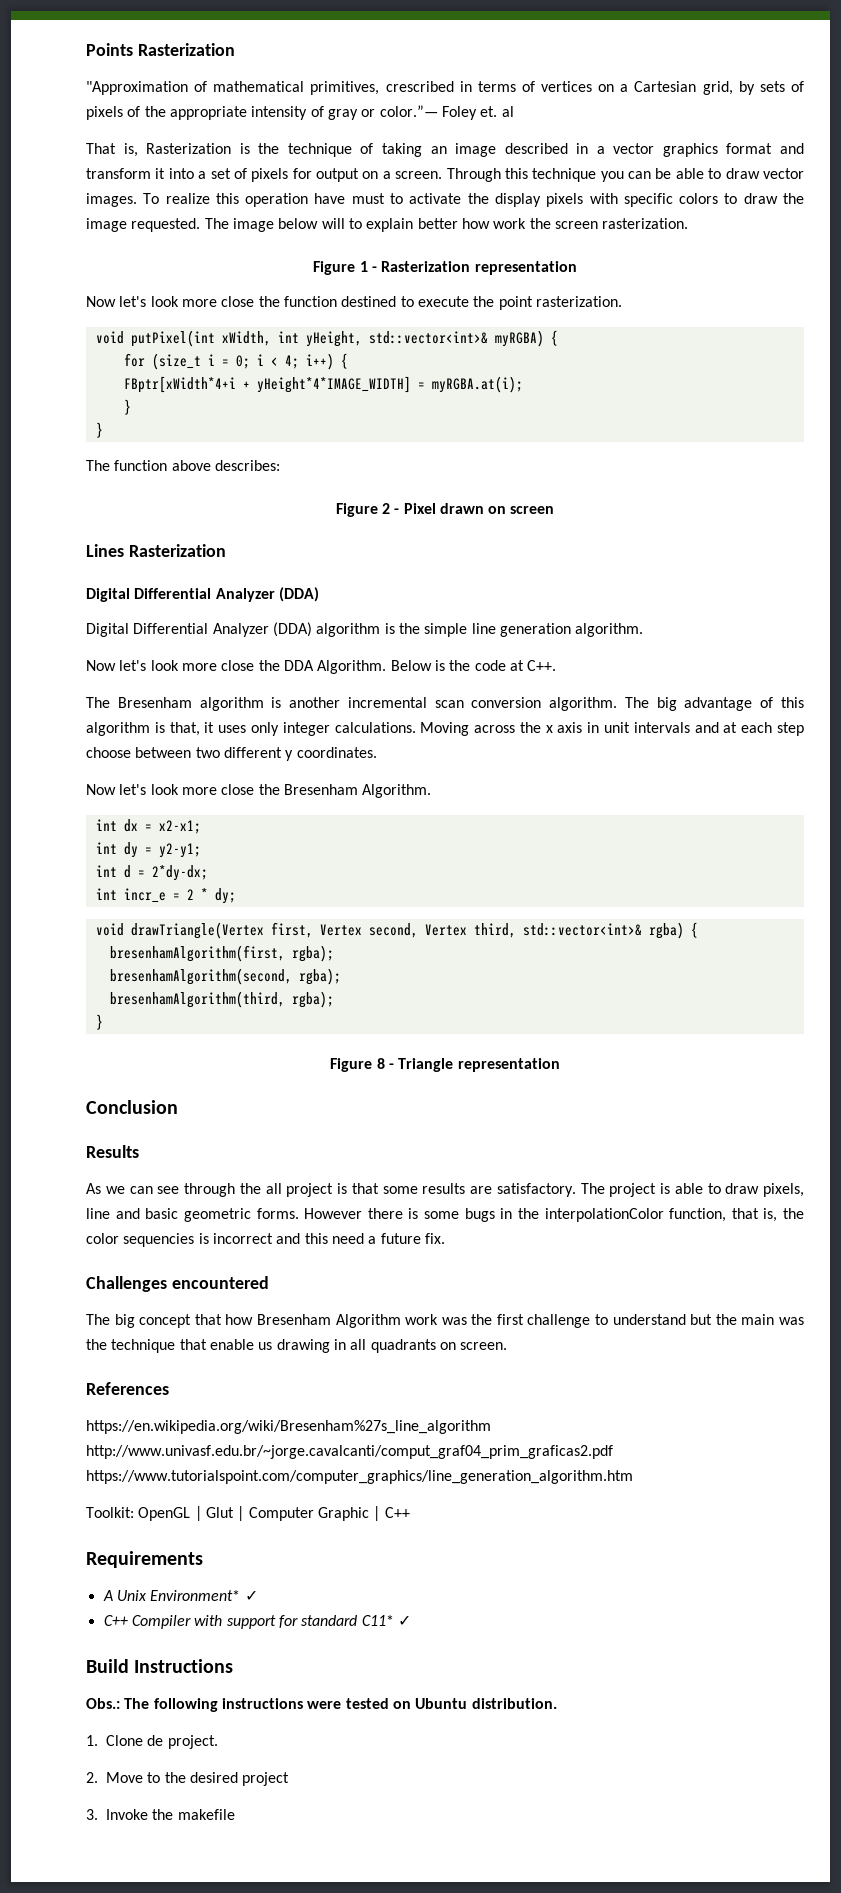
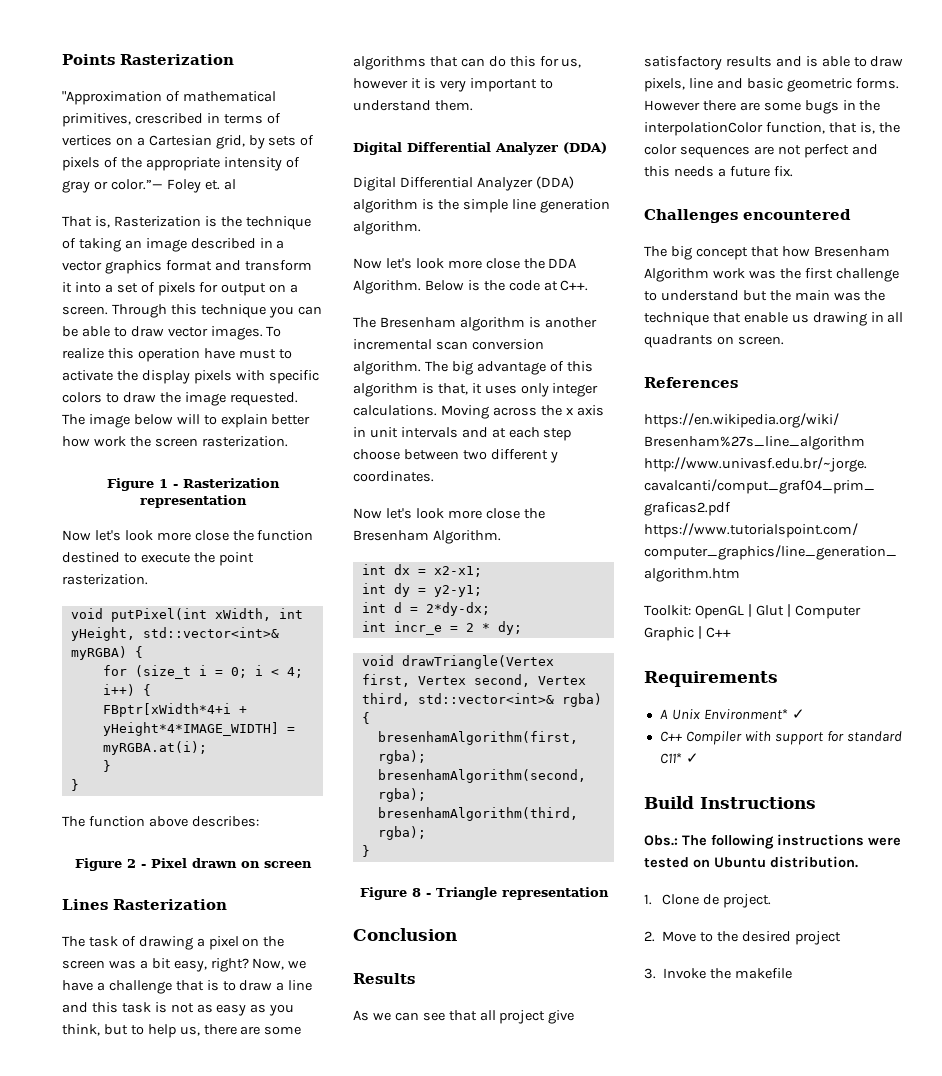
+ The task of drawing a pixel on the screen was a bit easy, right? Now, we have a challenge that is to draw a line and this task is not as easy as you think, but to help us, there are some algorithms that can do this for us, however it is very important to understand them.
- As we can see through the all project is that some results are satisfactory. The project is able to draw pixels, line and basic geometric forms.
+ As we can see that all project give satisfactory results and is able to draw pixels, line and basic geometric forms.
- However there is some bugs in the interpolationColor function, that is, the color sequencies is incorrect and this need a future fix.
+ However there are some bugs in the interpolationColor function, that is, the color sequences are not perfect and this needs a future fix.

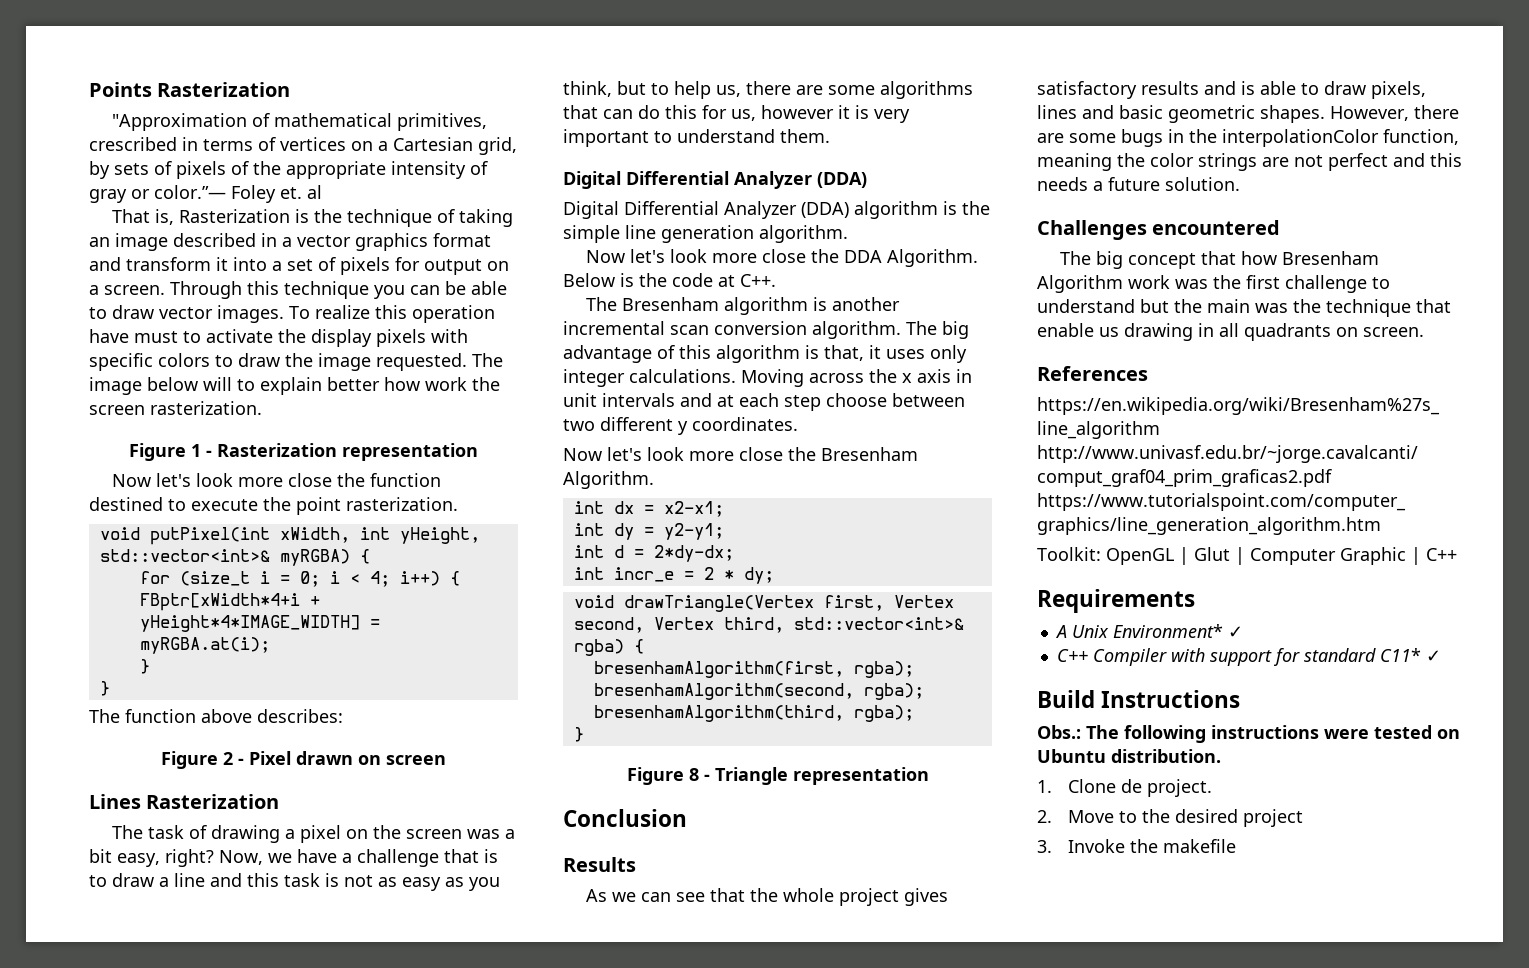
- As we can see that all project give satisfactory results and is able to draw pixels, line and basic geometric forms. However there are some bugs in the interpolationColor function, that is, the color sequences are not perfect and this needs a future fix.
+ As we can see that the whole project gives satisfactory results and is able to draw pixels, lines and basic geometric shapes. However, there are some bugs in the interpolationColor function, meaning the color strings are not perfect and this needs a future solution.

